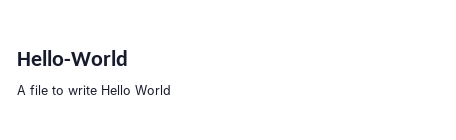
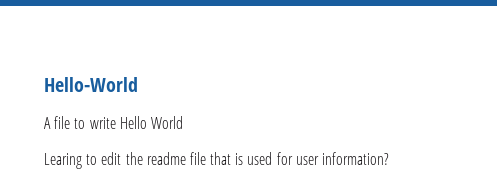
+ Learing to edit the readme file that is used for user information?

